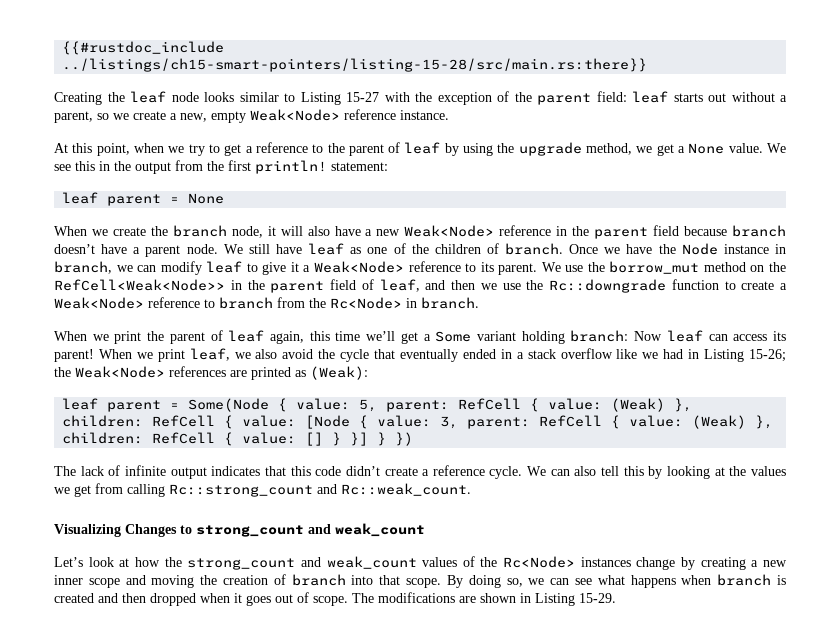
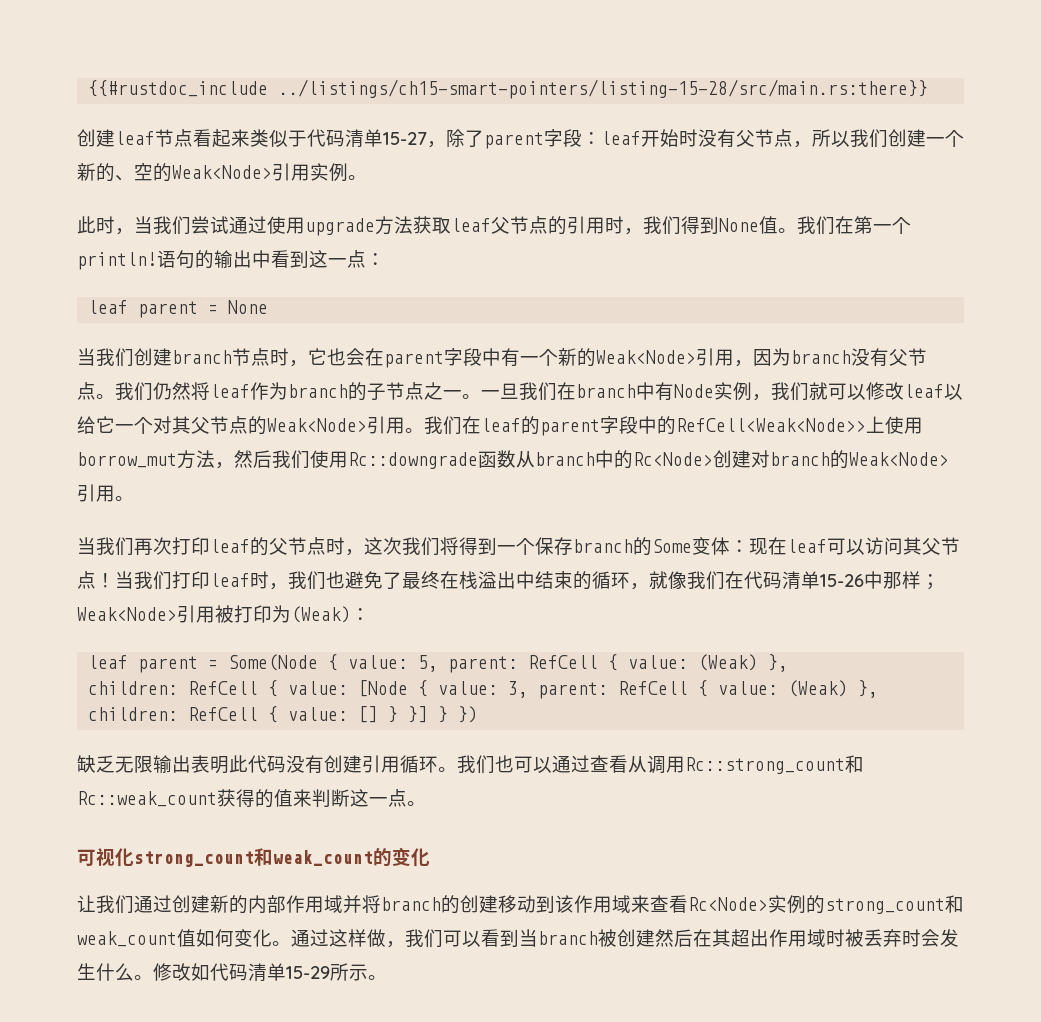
- Creating the leaf node looks similar to Listing 15-27 with the exception of the parent field: leaf starts out without a parent, so we create a new, empty Weak<Node> reference instance.
- At this point, when we try to get a reference to the parent of leaf by using the upgrade method, we get a None value. We see this in the output from the first println! statement:
+ 创建leaf节点看起来类似于代码清单15-27，除了parent字段：leaf开始时没有父节点，所以我们创建一个新的、空的Weak<Node>引用实例。
+ 此时，当我们尝试通过使用upgrade方法获取leaf父节点的引用时，我们得到None值。我们在第一个println!语句的输出中看到这一点：
  leaf parent = None
- When we create the branch node, it will also have a new Weak<Node> reference in the parent field because branch doesn’t have a parent node. We still have leaf as one of the children of branch. Once we have the Node instance in branch, we can modify leaf to give it a Weak<Node> reference to its parent. We use the borrow_mut method on the RefCell<Weak<Node>> in the parent field of leaf, and then we use the Rc::downgrade function to create a Weak<Node> reference to branch from the Rc<Node> in branch.
- When we print the parent of leaf again, this time we’ll get a Some variant holding branch: Now leaf can access its parent! When we print leaf, we also avoid the cycle that eventually ended in a stack overflow like we had in Listing 15-26; the Weak<Node> references are printed as (Weak):
+ 当我们创建branch节点时，它也会在parent字段中有一个新的Weak<Node>引用，因为branch没有父节点。我们仍然将leaf作为branch的子节点之一。一旦我们在branch中有Node实例，我们就可以修改leaf以给它一个对其父节点的Weak<Node>引用。我们在leaf的parent字段中的RefCell<Weak<Node>>上使用borrow_mut方法，然后我们使用Rc::downgrade函数从branch中的Rc<Node>创建对branch的Weak<Node>引用。
+ 当我们再次打印leaf的父节点时，这次我们将得到一个保存branch的Some变体：现在leaf可以访问其父节点！当我们打印leaf时，我们也避免了最终在栈溢出中结束的循环，就像我们在代码清单15-26中那样；Weak<Node>引用被打印为(Weak)：
- The lack of infinite output indicates that this code didn’t create a reference cycle. We can also tell this by looking at the values we get from calling Rc::strong_count and Rc::weak_count.
- Visualizing Changes to strong_count and weak_count
- Let’s look at how the strong_count and weak_count values of the Rc<Node> instances change by creating a new inner scope and moving the creation of branch into that scope. By doing so, we can see what happens when branch is created and then dropped when it goes out of scope. The modifications are shown in Listing 15-29.
+ 缺乏无限输出表明此代码没有创建引用循环。我们也可以通过查看从调用Rc::strong_count和Rc::weak_count获得的值来判断这一点。
+ 可视化strong_count和weak_count的变化
+ 让我们通过创建新的内部作用域并将branch的创建移动到该作用域来查看Rc<Node>实例的strong_count和weak_count值如何变化。通过这样做，我们可以看到当branch被创建然后在其超出作用域时被丢弃时会发生什么。修改如代码清单15-29所示。

